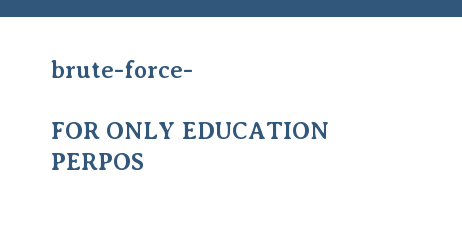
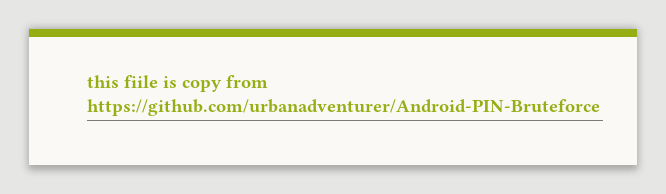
- brute-force-
- FOR ONLY EDUCATION PERPOS
+ this fiile is copy from https://github.com/urbanadventurer/Android-PIN-Bruteforce

